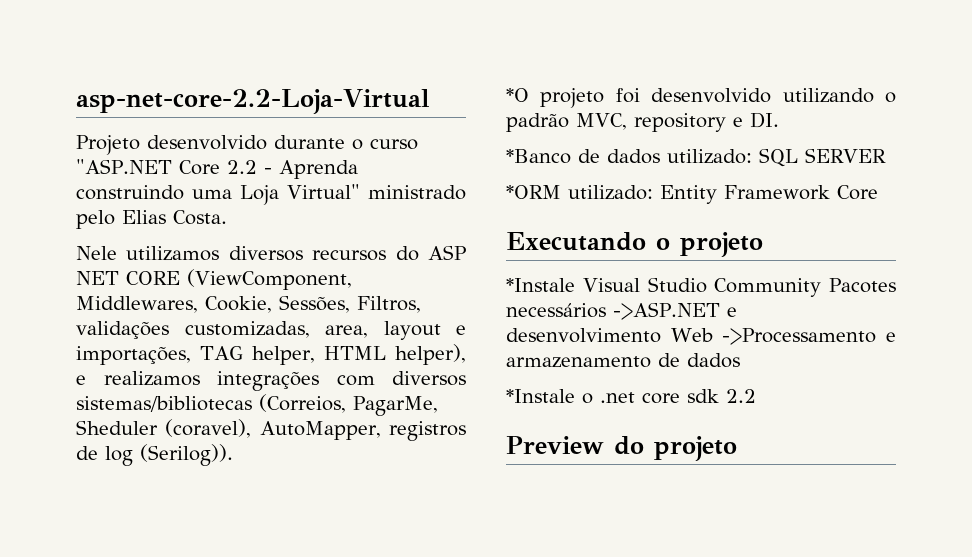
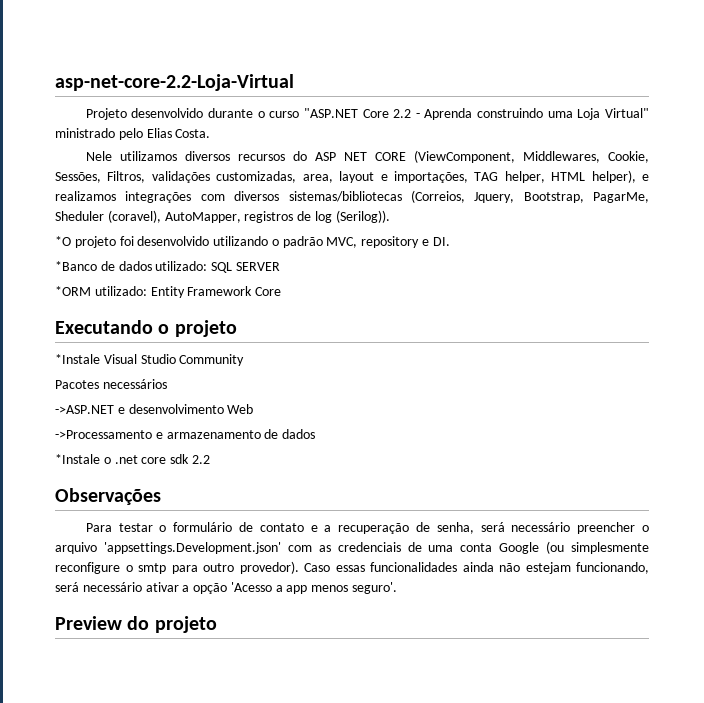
- Nele utilizamos diversos recursos do ASP NET CORE (ViewComponent, Middlewares, Cookie, Sessões, Filtros, validações customizadas, area, layout e importações, TAG helper, HTML helper), e realizamos integrações com diversos sistemas/bibliotecas (Correios, PagarMe, Sheduler (coravel), AutoMapper, registros de log (Serilog)).
+ Nele utilizamos diversos recursos do ASP NET CORE (ViewComponent, Middlewares, Cookie, Sessões, Filtros, validações customizadas, area, layout e importações, TAG helper, HTML helper), e realizamos integrações com diversos sistemas/bibliotecas (Correios, Jquery, Bootstrap, PagarMe, Sheduler (coravel), AutoMapper, registros de log (Serilog)).
- *Instale Visual Studio Community Pacotes necessários ->ASP.NET e desenvolvimento Web ->Processamento e armazenamento de dados
+ *Instale Visual Studio Community
+ Pacotes necessários
+ ->ASP.NET e desenvolvimento Web
+ ->Processamento e armazenamento de dados
+ Observações
+ Para testar o formulário de contato e a recuperação de senha, será necessário preencher o arquivo 'appsettings.Development.json' com as credenciais de uma conta Google (ou simplesmente reconfigure o smtp para outro provedor). Caso essas funcionalidades ainda não estejam funcionando, será necessário ativar a opção 'Acesso a app menos seguro'.

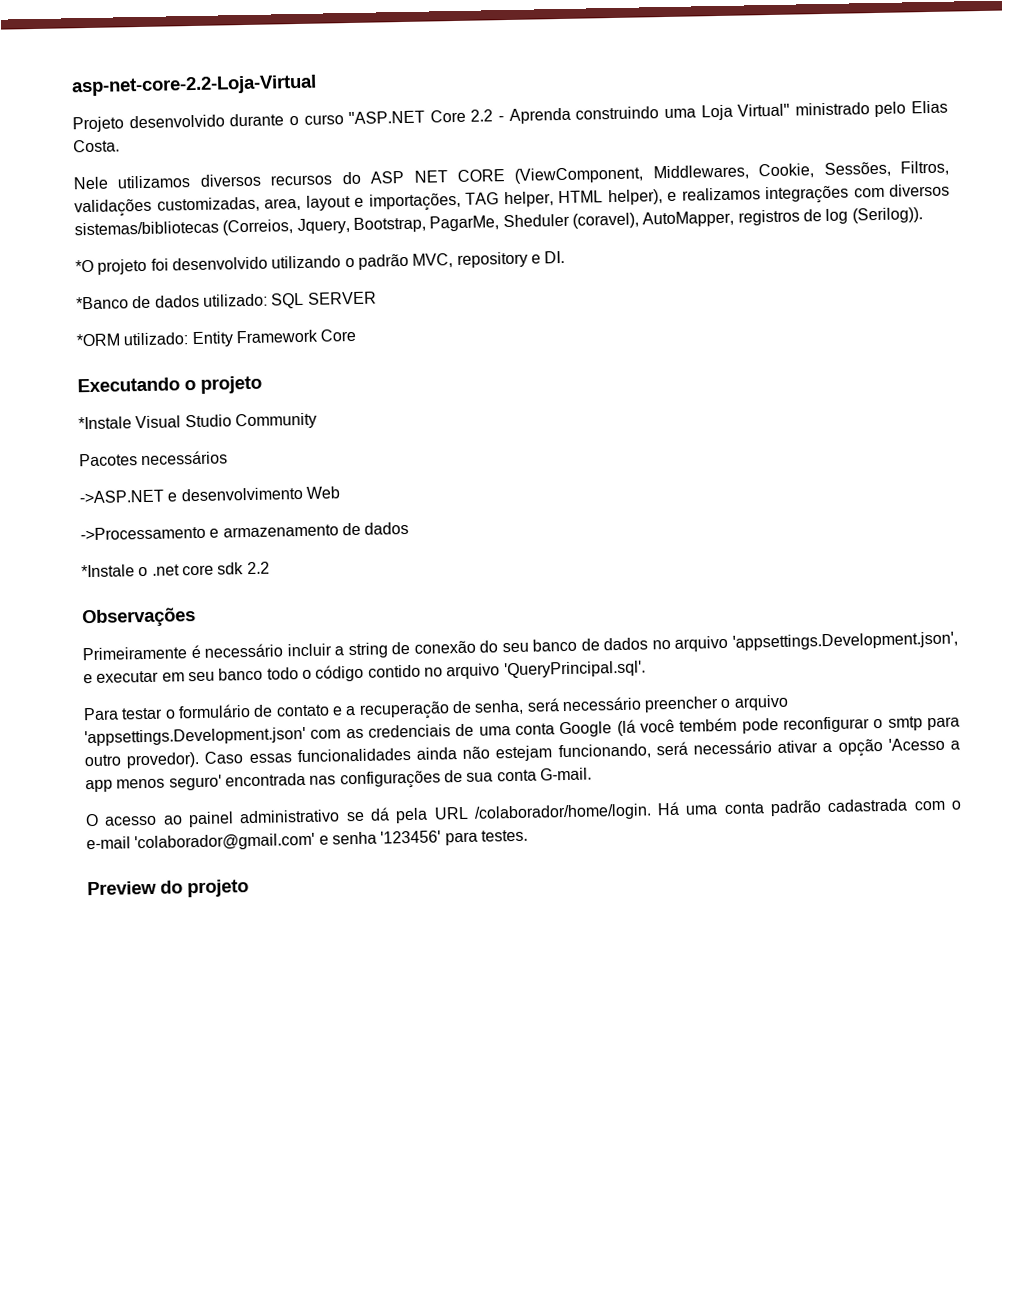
+ Primeiramente é necessário incluir a string de conexão do seu banco de dados no arquivo 'appsettings.Development.json', e executar em seu banco todo o código contido no arquivo 'QueryPrincipal.sql'.
- Para testar o formulário de contato e a recuperação de senha, será necessário preencher o arquivo 'appsettings.Development.json' com as credenciais de uma conta Google (ou simplesmente reconfigure o smtp para outro provedor).
+ Para testar o formulário de contato e a recuperação de senha, será necessário preencher o arquivo 'appsettings.Development.json' com as credenciais de uma conta Google (lá você tembém pode reconfigurar o smtp para outro provedor).
- Caso essas funcionalidades ainda não estejam funcionando, será necessário ativar a opção 'Acesso a app menos seguro'.
+ Caso essas funcionalidades ainda não estejam funcionando, será necessário ativar a opção 'Acesso a app menos seguro' encontrada nas configurações de sua conta G-mail.
+ O acesso ao painel administrativo se dá pela URL /colaborador/home/login. Há uma conta padrão cadastrada com o e-mail 'colaborador@gmail.com' e senha '123456' para testes.

